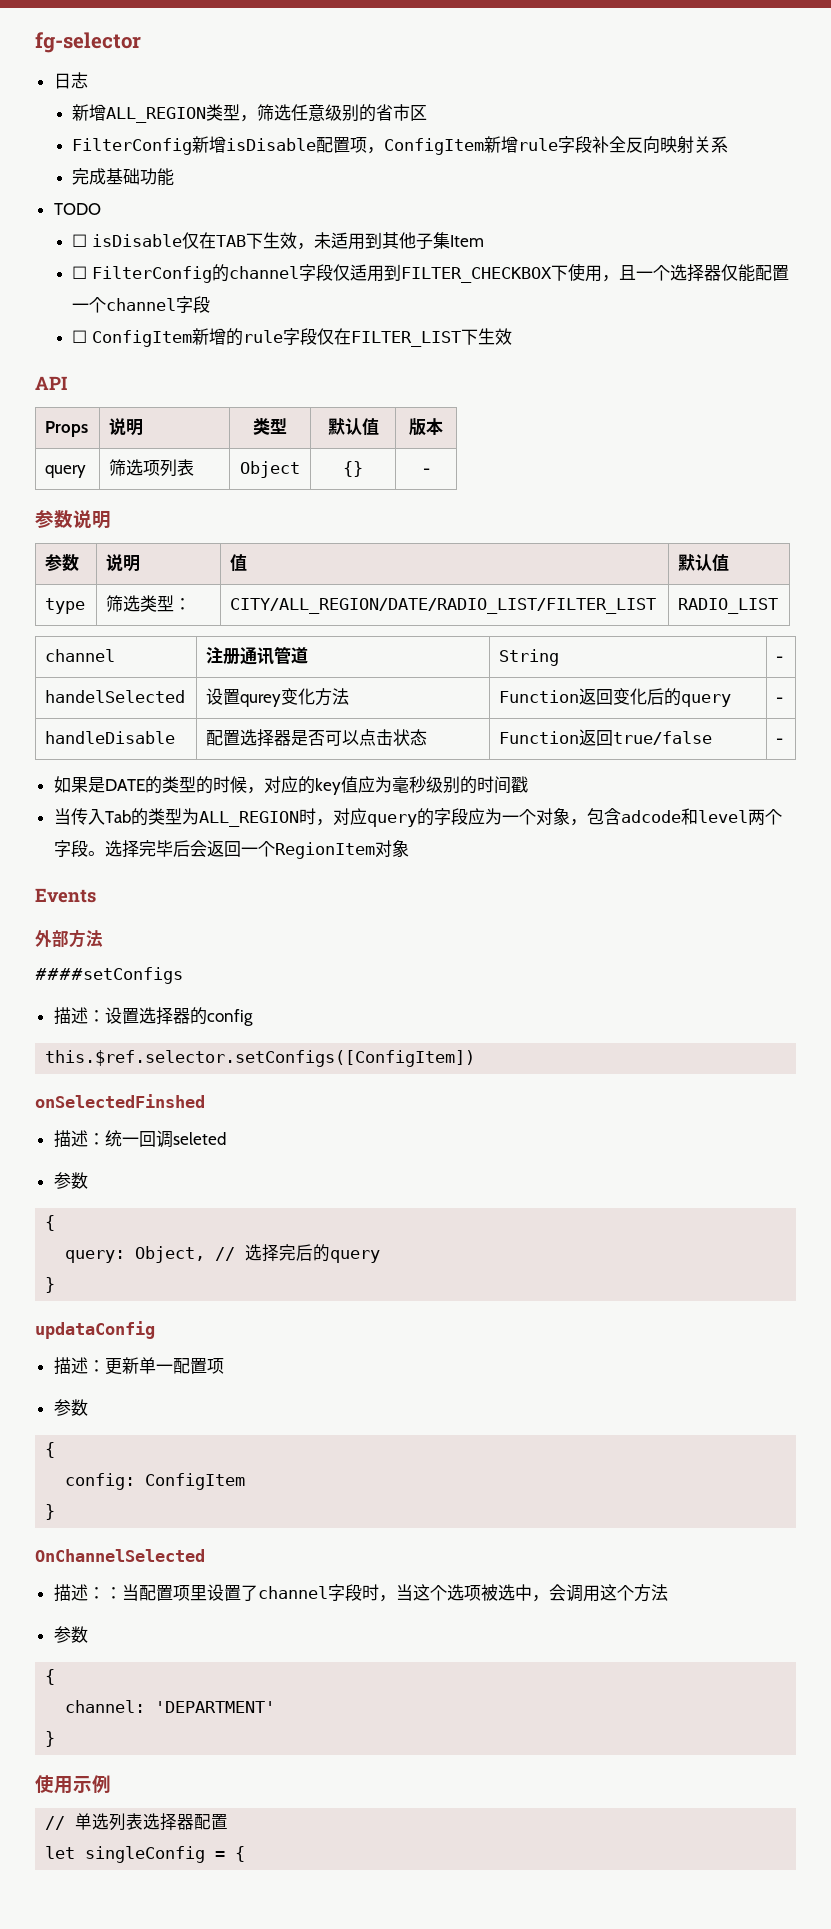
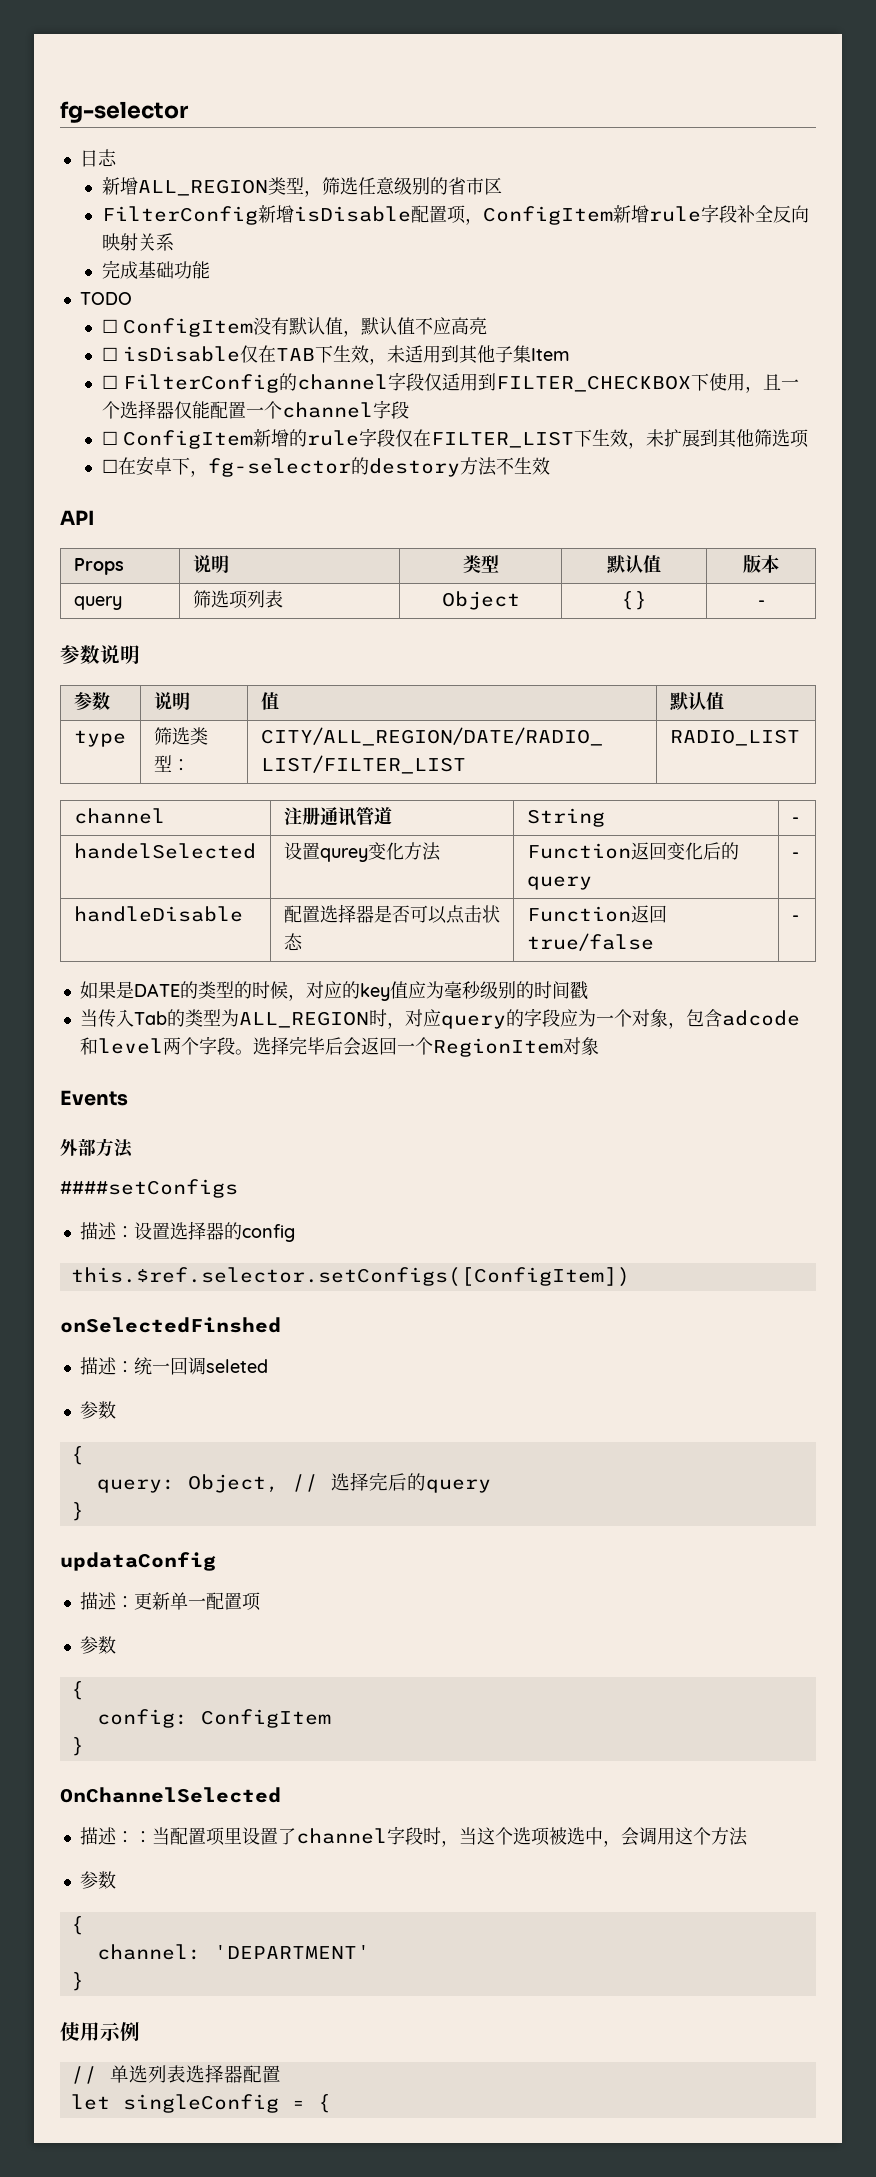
+ ☐ ConfigItem没有默认值，默认值不应高亮
- ☐ ConfigItem新增的rule字段仅在FILTER_LIST下生效
+ ☐ ConfigItem新增的rule字段仅在FILTER_LIST下生效，未扩展到其他筛选项
+ ☐在安卓下，fg-selector的destory方法不生效

